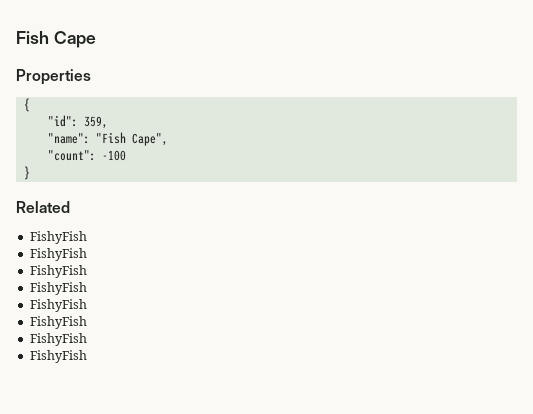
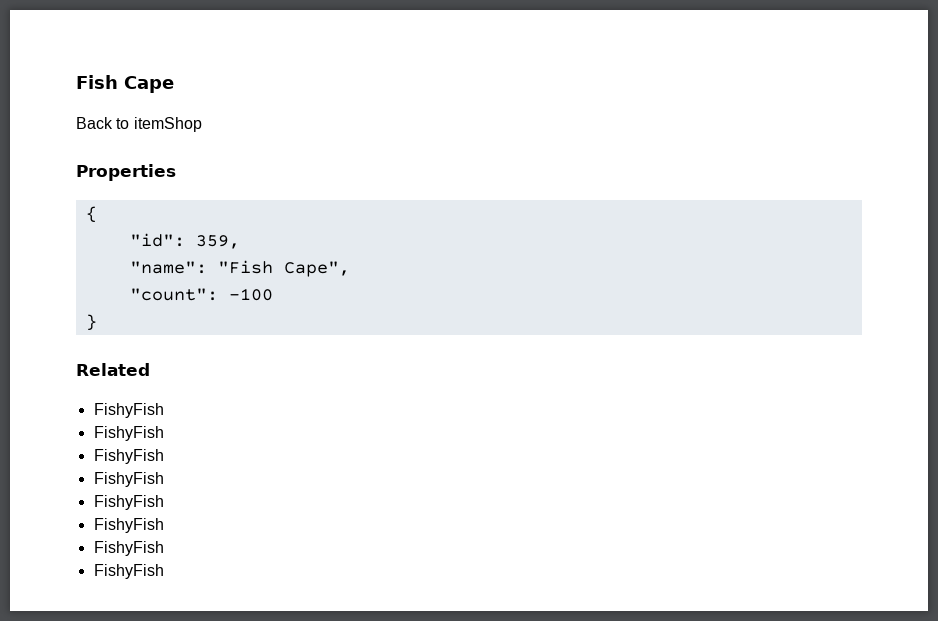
+ Back to itemShop

